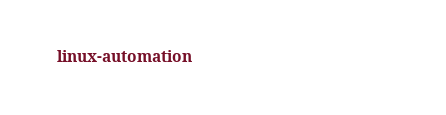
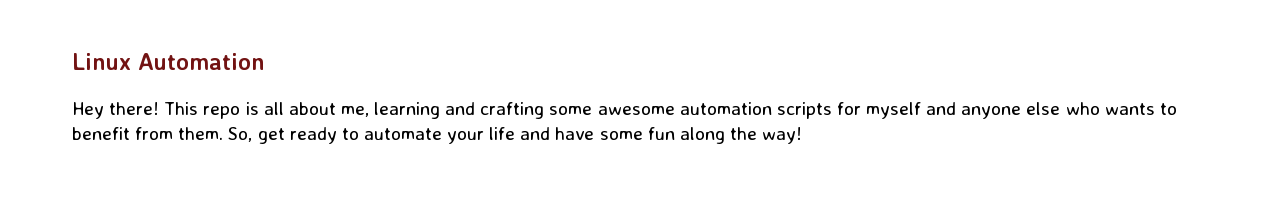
- linux-automation
+ Linux Automation
+ Hey there! This repo is all about me, learning and crafting some awesome automation scripts for myself and anyone else who wants to benefit from them. So, get ready to automate your life and have some fun along the way!

